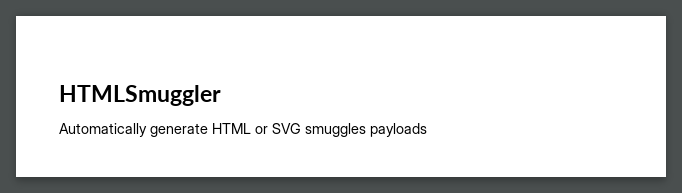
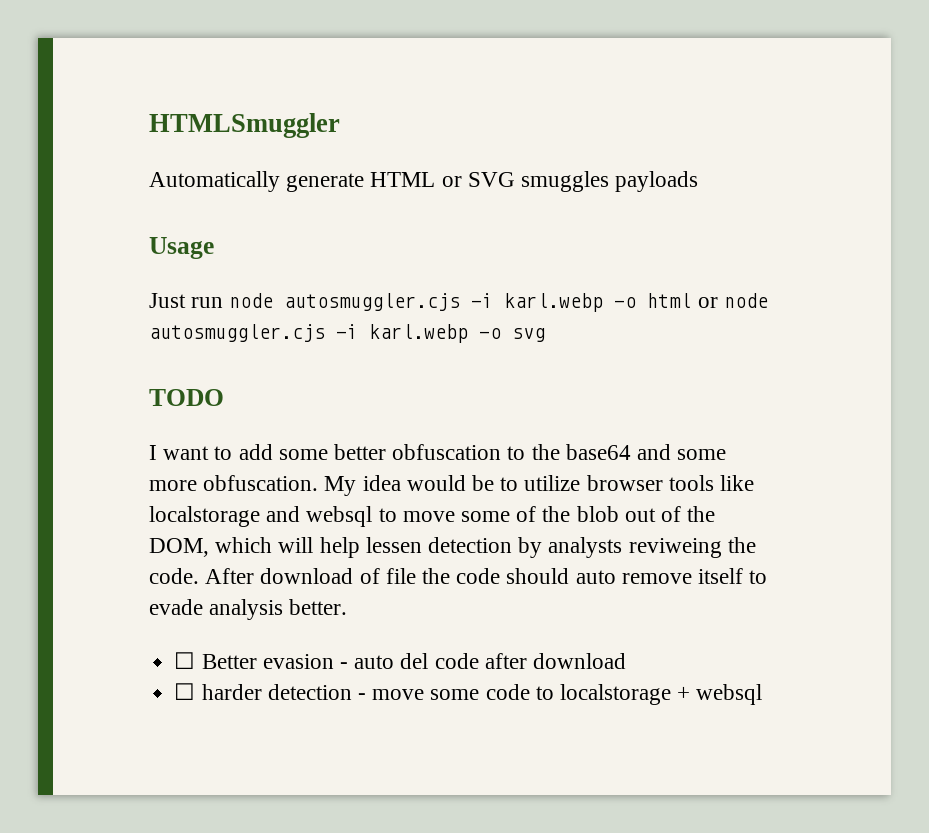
+ Usage
+ Just run node autosmuggler.cjs -i karl.webp -o html or node autosmuggler.cjs -i karl.webp -o svg
+ TODO
+ I want to add some better obfuscation to the base64 and some more obfuscation. My idea would be to utilize browser tools like localstorage and websql to move some of the blob out of the DOM, which will help lessen detection by analysts reviweing the code. After download of file the code should auto remove itself to evade analysis better.
+ ☐ Better evasion - auto del code after download
+ ☐ harder detection - move some code to localstorage + websql

